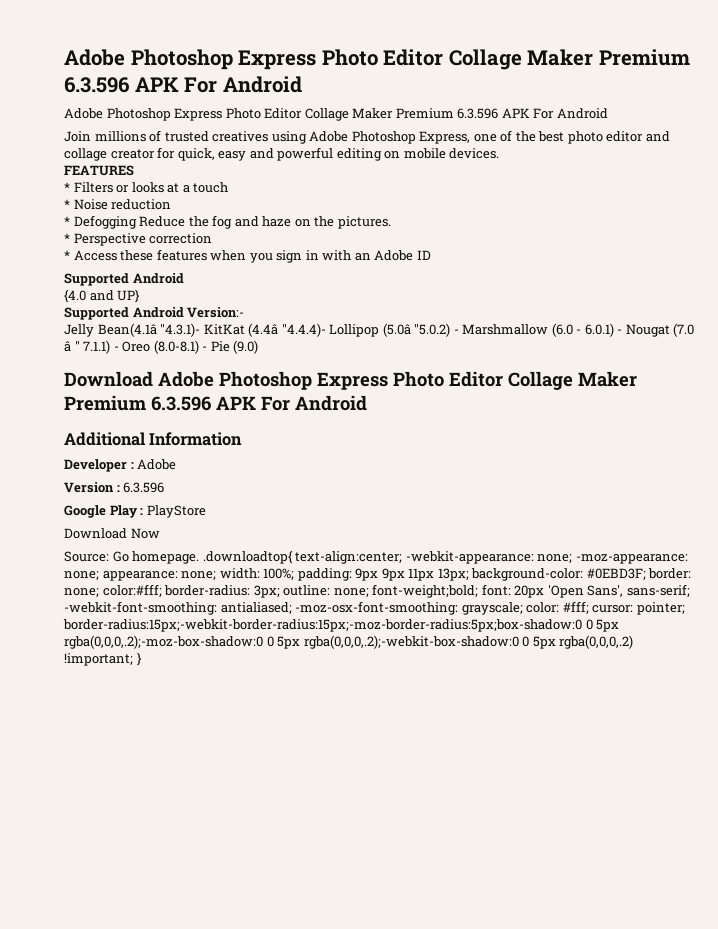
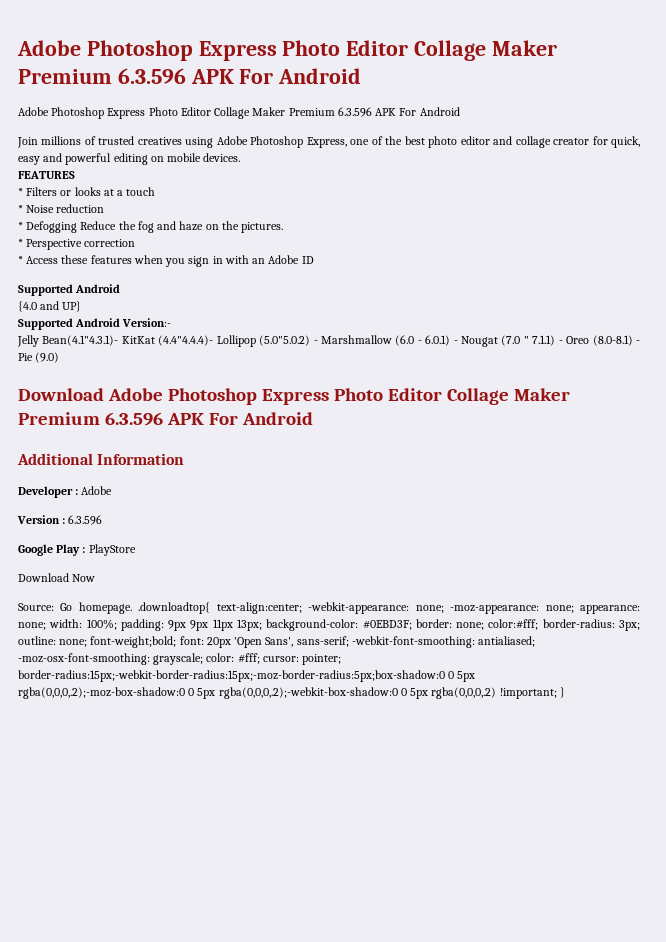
- Jelly Bean(4.1â "4.3.1)- KitKat (4.4â "4.4.4)- Lollipop (5.0â "5.0.2) - Marshmallow (6.0 - 6.0.1) - Nougat (7.0 â " 7.1.1) - Oreo (8.0-8.1) - Pie (9.0)
+ Jelly Bean(4.1"4.3.1)- KitKat (4.4"4.4.4)- Lollipop (5.0"5.0.2) - Marshmallow (6.0 - 6.0.1) - Nougat (7.0 " 7.1.1) - Oreo (8.0-8.1) - Pie (9.0)

